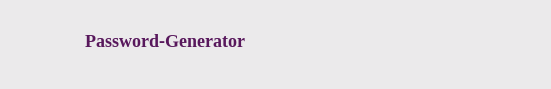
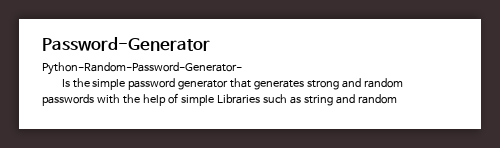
+ Python-Random-Password-Generator-
+ Is the simple password generator that generates strong and random passwords with the help of simple Libraries such as string and random

